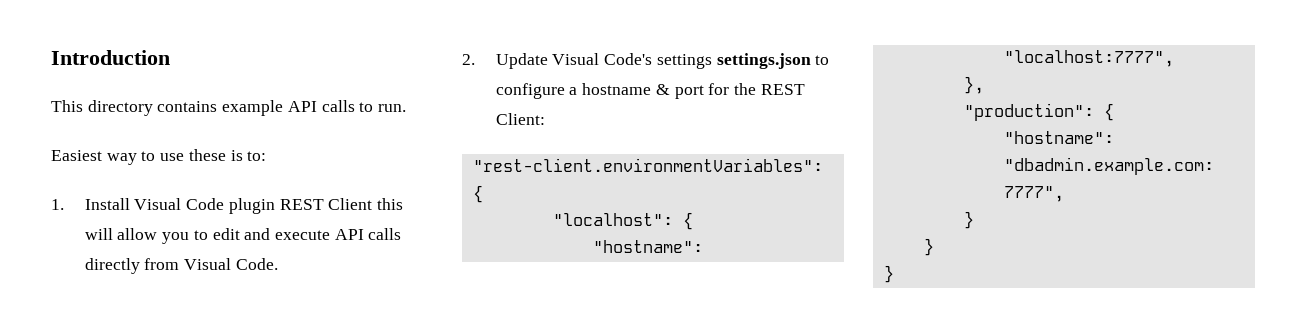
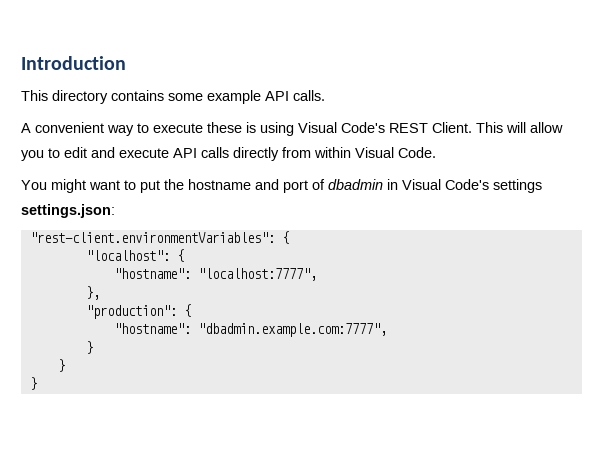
- This directory contains example API calls to run.
- Easiest way to use these is to:
- 1. Install Visual Code plugin REST Client this will allow you to edit and execute API calls directly from Visual Code.
+ This directory contains some example API calls.
+ A convenient way to execute these is using Visual Code's REST Client. This will allow you to edit and execute API calls directly from within Visual Code.
- 2. Update Visual Code's settings settings.json to configure a hostname & port for the REST Client:
+ You might want to put the hostname and port of dbadmin in Visual Code's settings settings.json:

